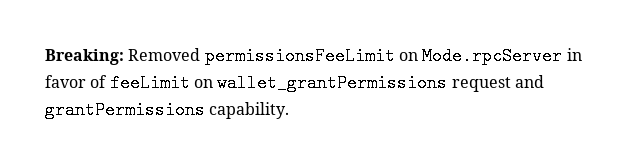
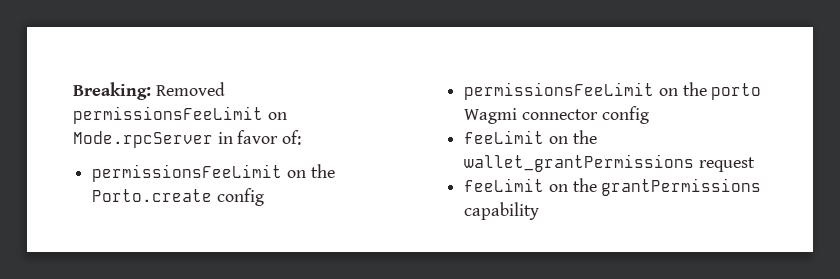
- Breaking: Removed permissionsFeeLimit on Mode.rpcServer in favor of feeLimit on wallet_grantPermissions request and grantPermissions capability.
+ Breaking: Removed permissionsFeeLimit on Mode.rpcServer in favor of:
+ permissionsFeeLimit on the Porto.create config
+ permissionsFeeLimit on the porto Wagmi connector config
+ feeLimit on the wallet_grantPermissions request
+ feeLimit on the grantPermissions capability

